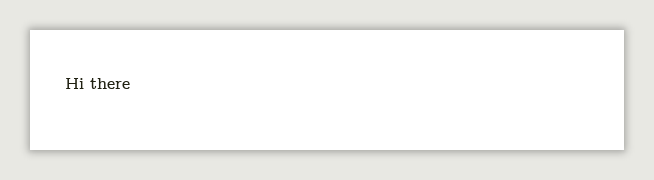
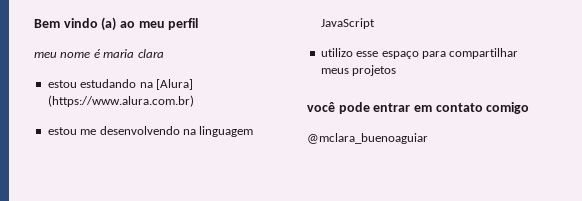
- Hi there
+ Bem vindo (a) ao meu perfil
+ meu nome é maria clara
+ estou estudando na [Alura] (https://www.alura.com.br)
+ estou me desenvolvendo na linguagem JavaScript
+ utilizo esse espaço para compartilhar meus projetos
+ você pode entrar em contato comigo
+ @mclara_buenoaguiar

